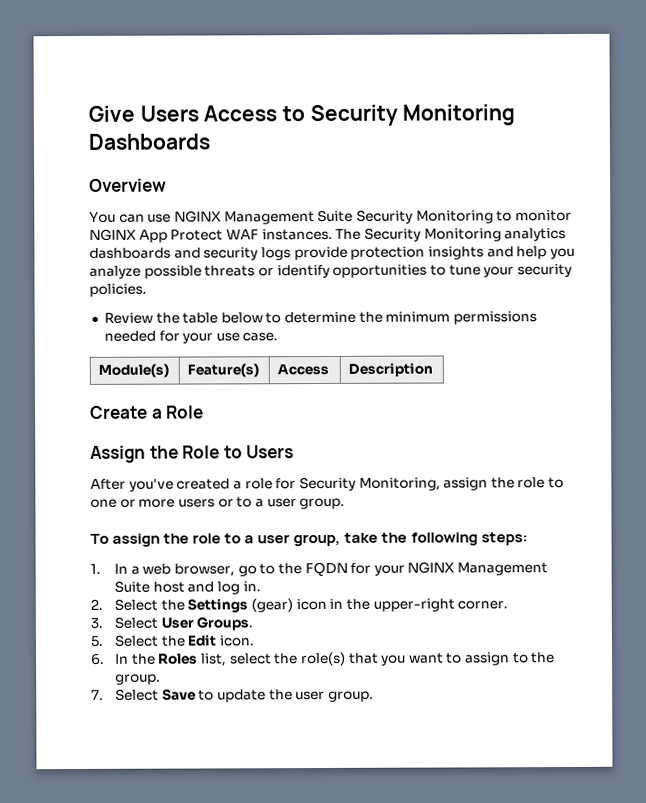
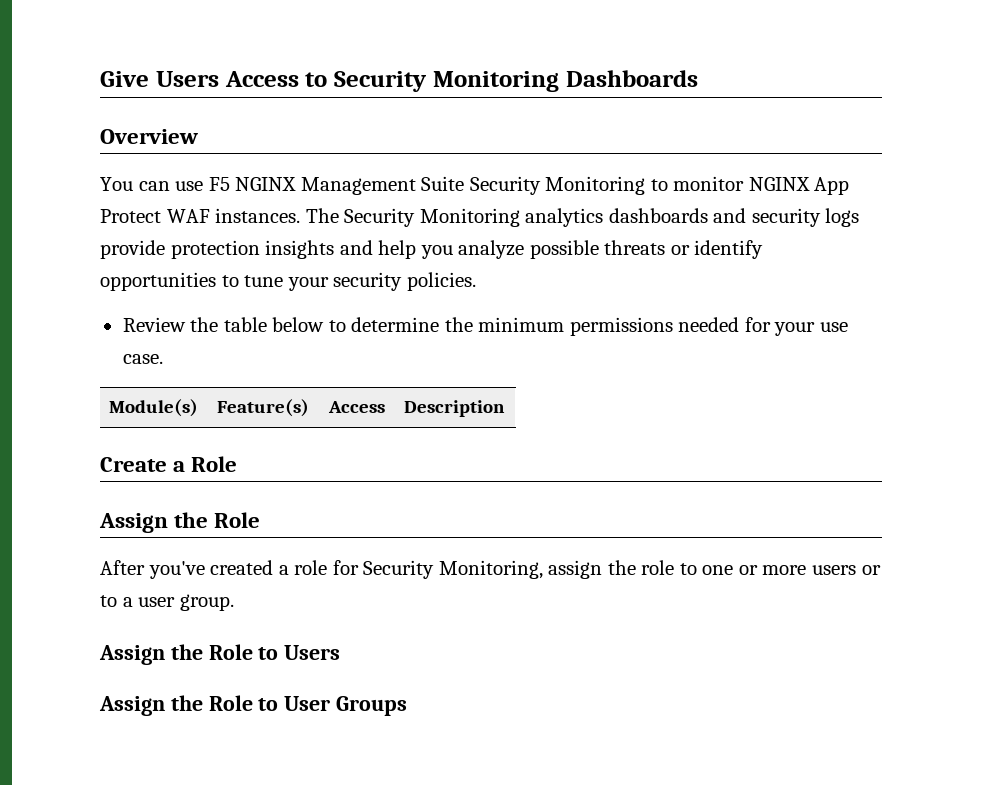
- You can use NGINX Management Suite Security Monitoring to monitor NGINX App Protect WAF instances.
+ You can use F5 NGINX Management Suite Security Monitoring to monitor NGINX App Protect WAF instances.
  Create a Role
- Assign the Role to Users
+ Assign the Role
- To assign the role to a user group, take the following steps:
- 1. In a web browser, go to the FQDN for your NGINX Management Suite host and log in.
- 2. Select the Settings (gear) icon in the upper-right corner.
- 3. Select User Groups.
- 5. Select the Edit icon.
- 6. In the Roles list, select the role(s) that you want to assign to the group.
- 7. Select Save to update the user group.
+ Assign the Role to Users
+ Assign the Role to User Groups

